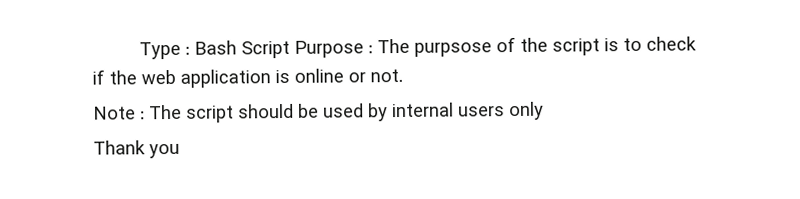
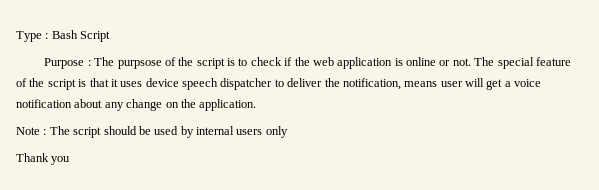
- Type : Bash Script Purpose : The purpsose of the script is to check if the web application is online or not.
+ Type : Bash Script
+ Purpose : The purpsose of the script is to check if the web application is online or not. The special feature of the script is that it uses device speech dispatcher to deliver the notification, means user will get a voice notification about any change on the application.

